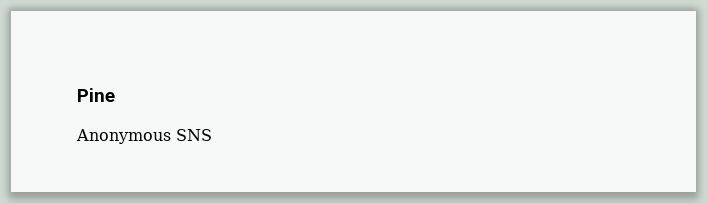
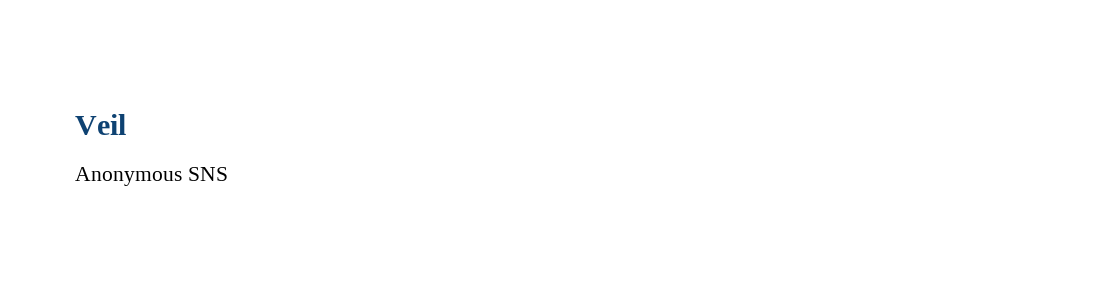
- Pine
+ Veil

